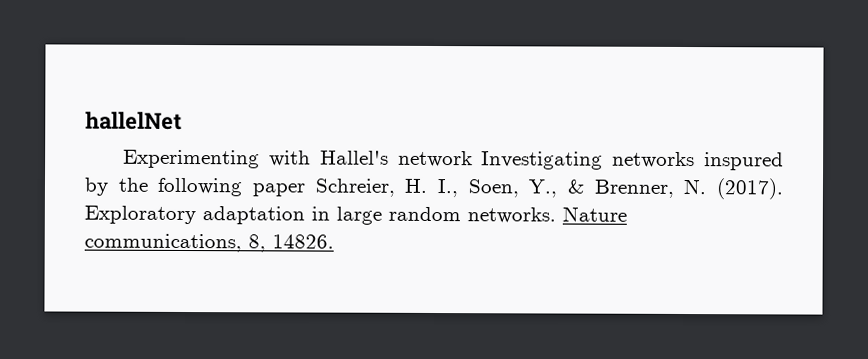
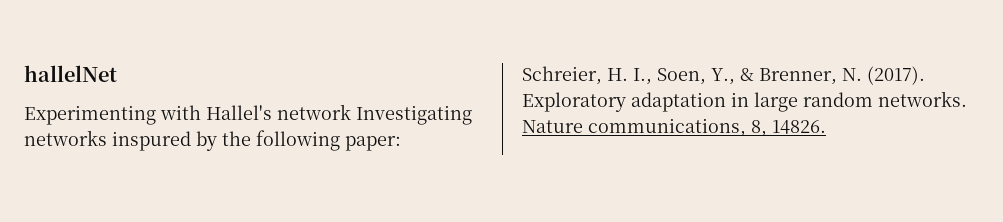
- Experimenting with Hallel's network Investigating networks inspured by the following paper Schreier, H. I., Soen, Y., & Brenner, N. (2017).
+ Experimenting with Hallel's network Investigating networks inspured by the following paper: Schreier, H. I., Soen, Y., & Brenner, N. (2017).

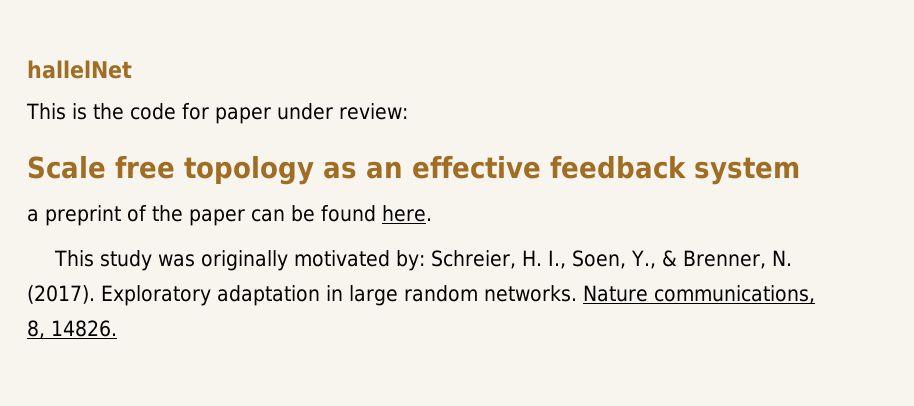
- Experimenting with Hallel's network Investigating networks inspured by the following paper: Schreier, H. I., Soen, Y., & Brenner, N. (2017).
+ This is the code for paper under review:
+ Scale free topology as an effective feedback system
+ a preprint of the paper can be found here.
+ This study was originally motivated by: Schreier, H. I., Soen, Y., & Brenner, N. (2017).

